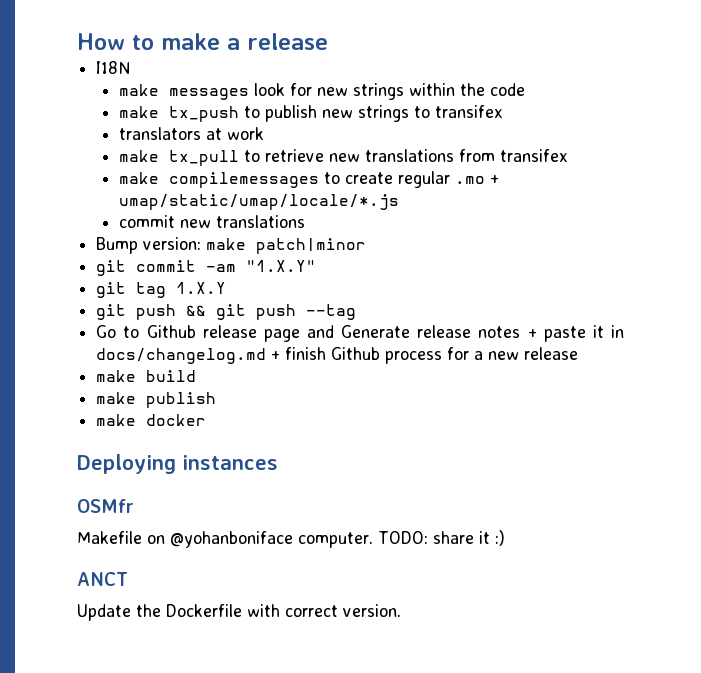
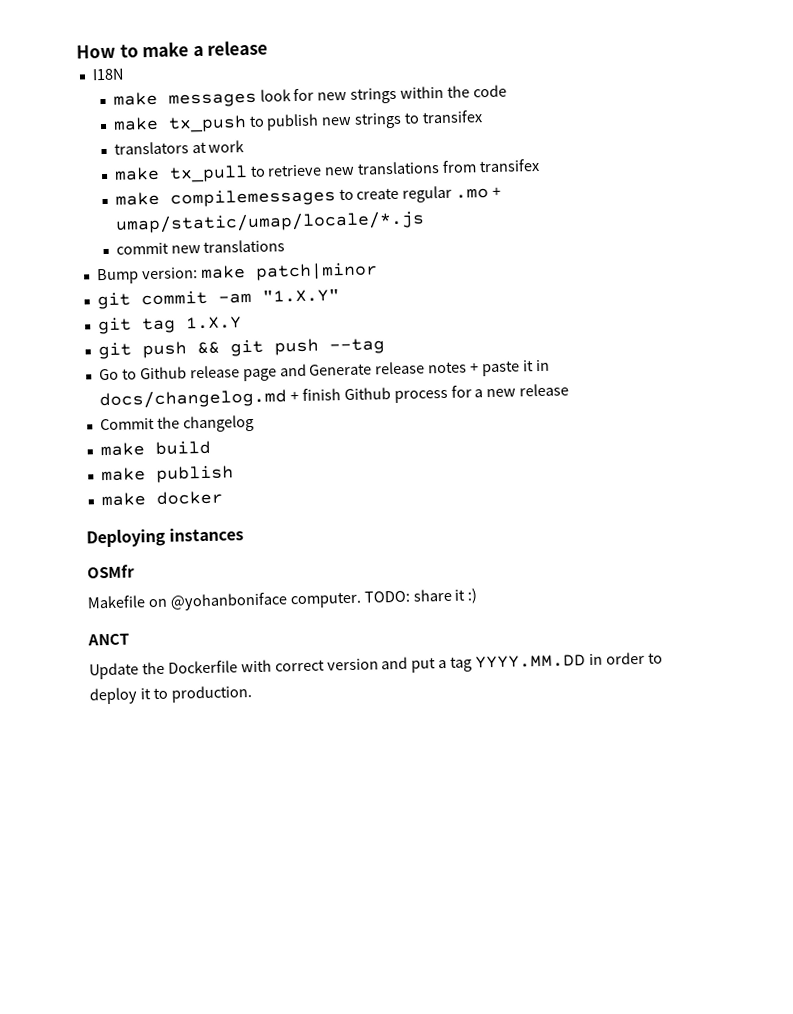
+ Commit the changelog
- Update the Dockerfile with correct version.
+ Update the Dockerfile with correct version and put a tag YYYY.MM.DD in order to deploy it to production.

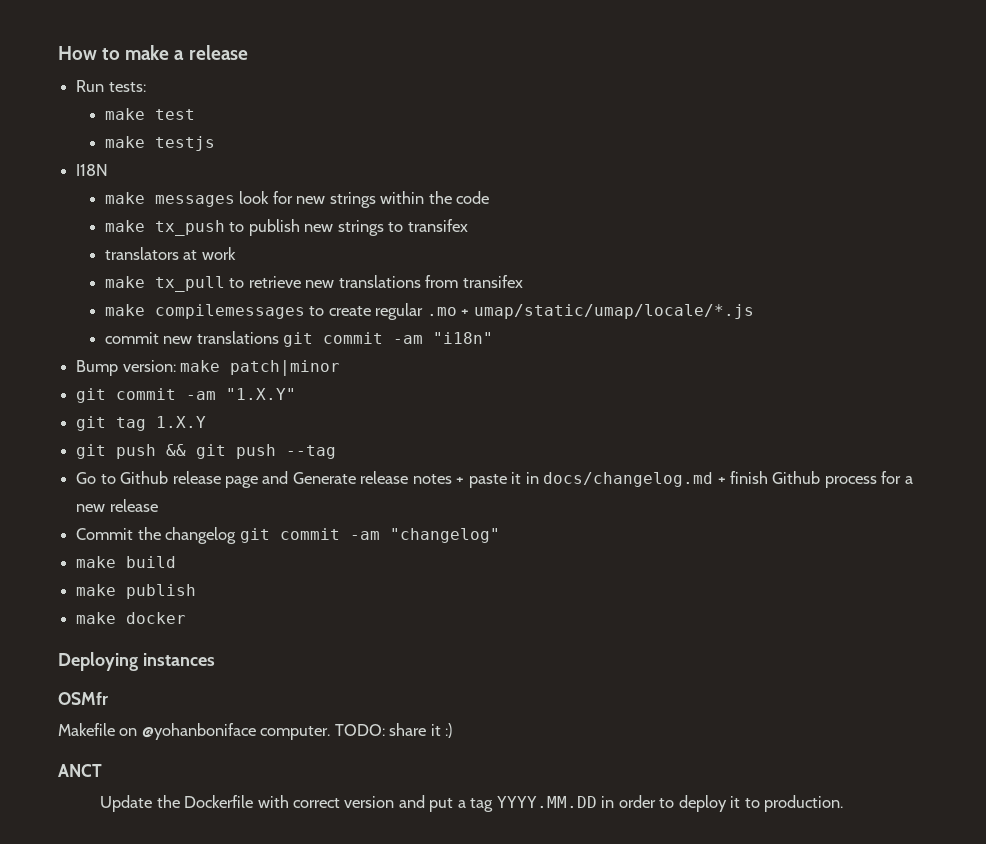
+ Run tests:
+ make test
+ make testjs
- commit new translations
+ commit new translations git commit -am "i18n"
- Commit the changelog
+ Commit the changelog git commit -am "changelog"

